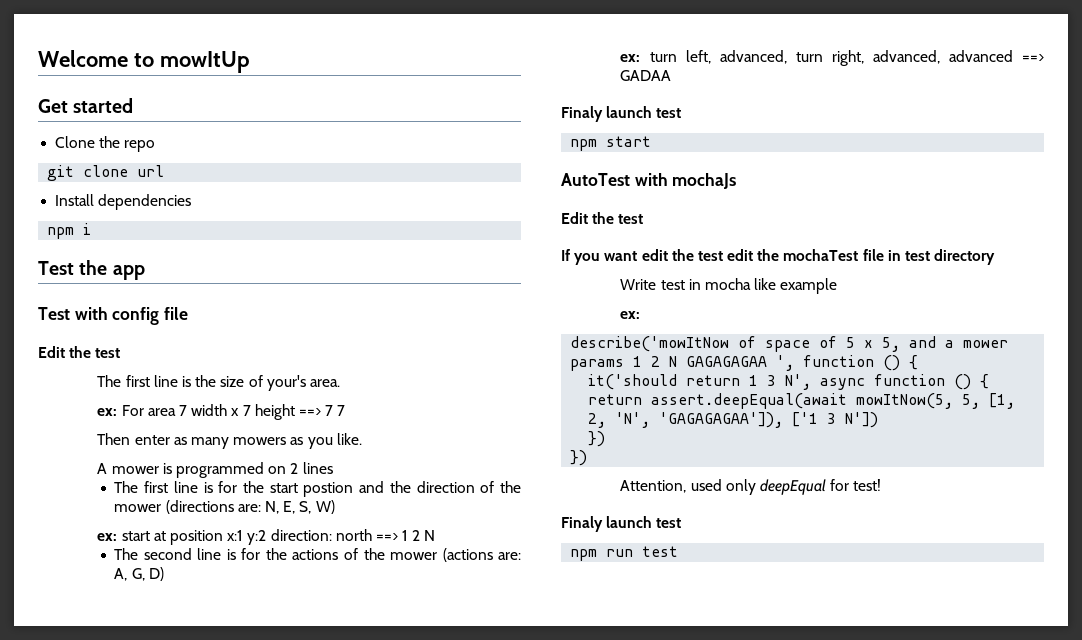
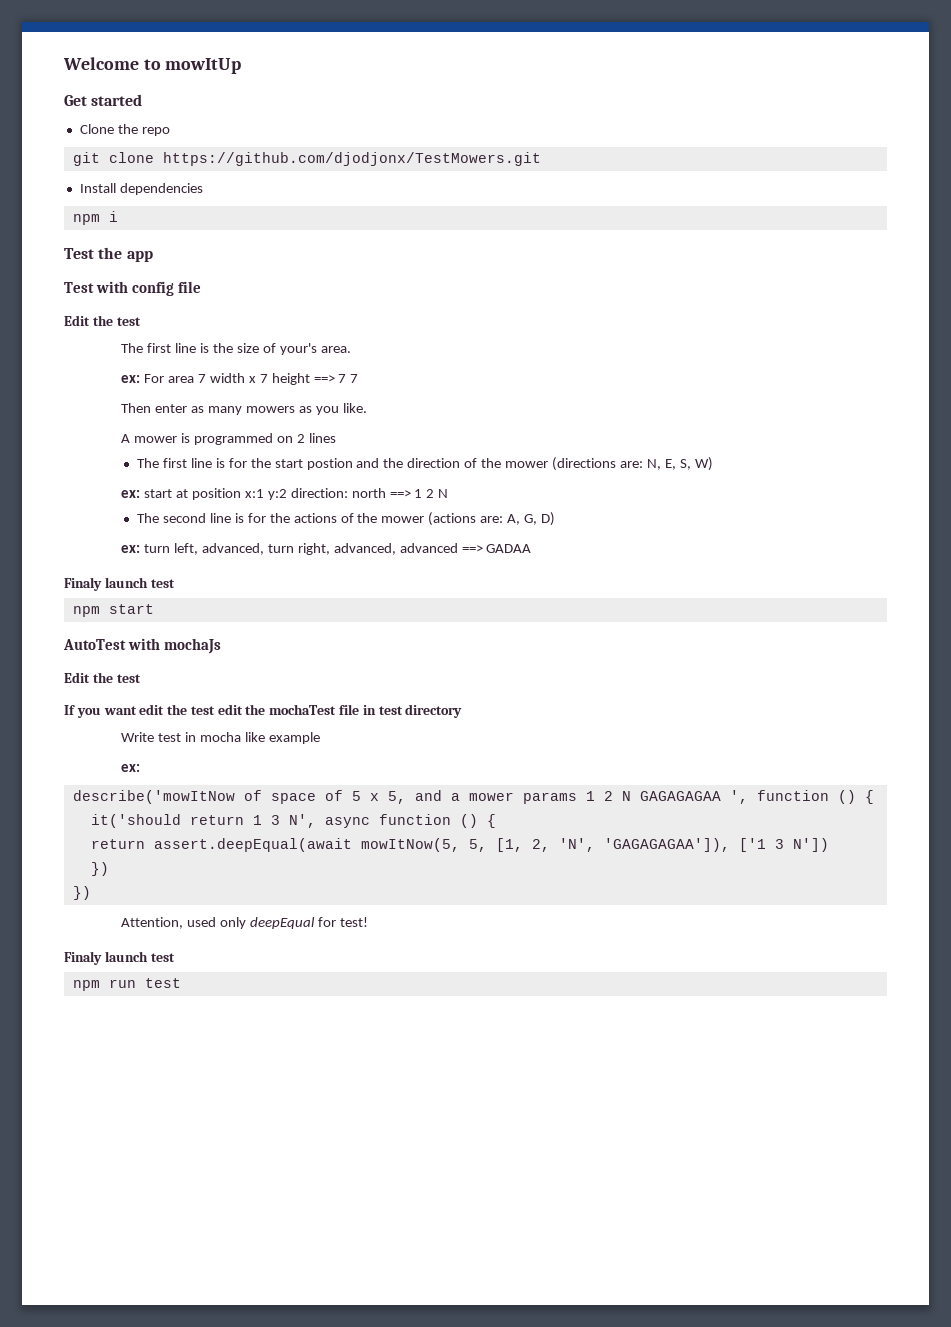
- git clone url
+ git clone https://github.com/djodjonx/TestMowers.git

